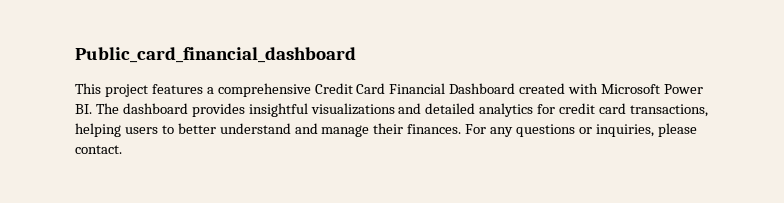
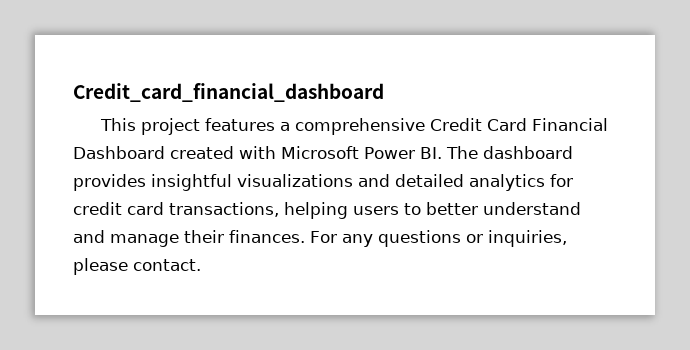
- Public_card_financial_dashboard
+ Credit_card_financial_dashboard

